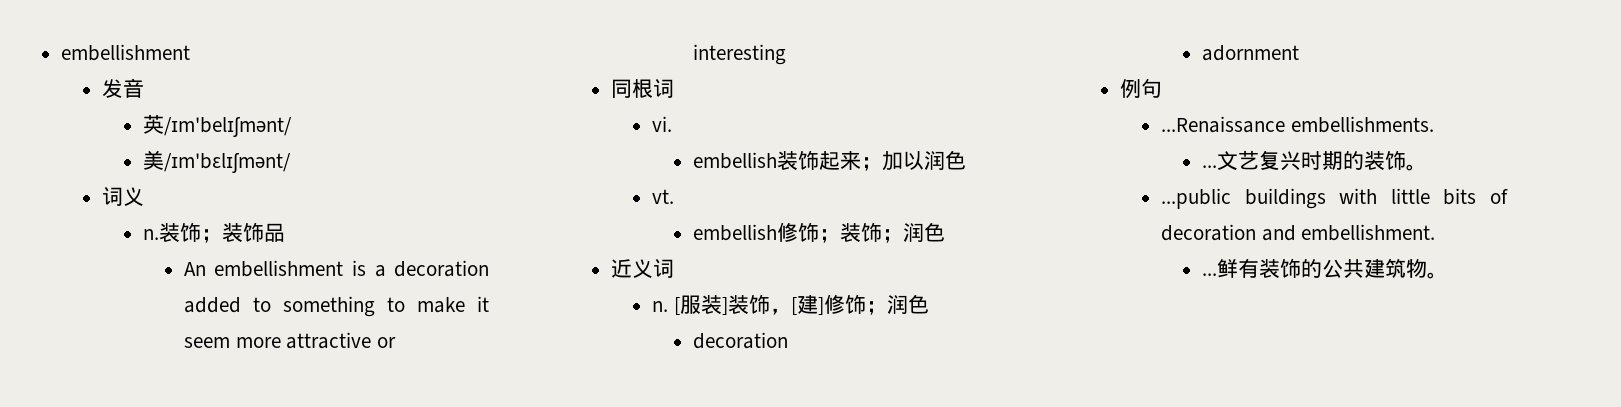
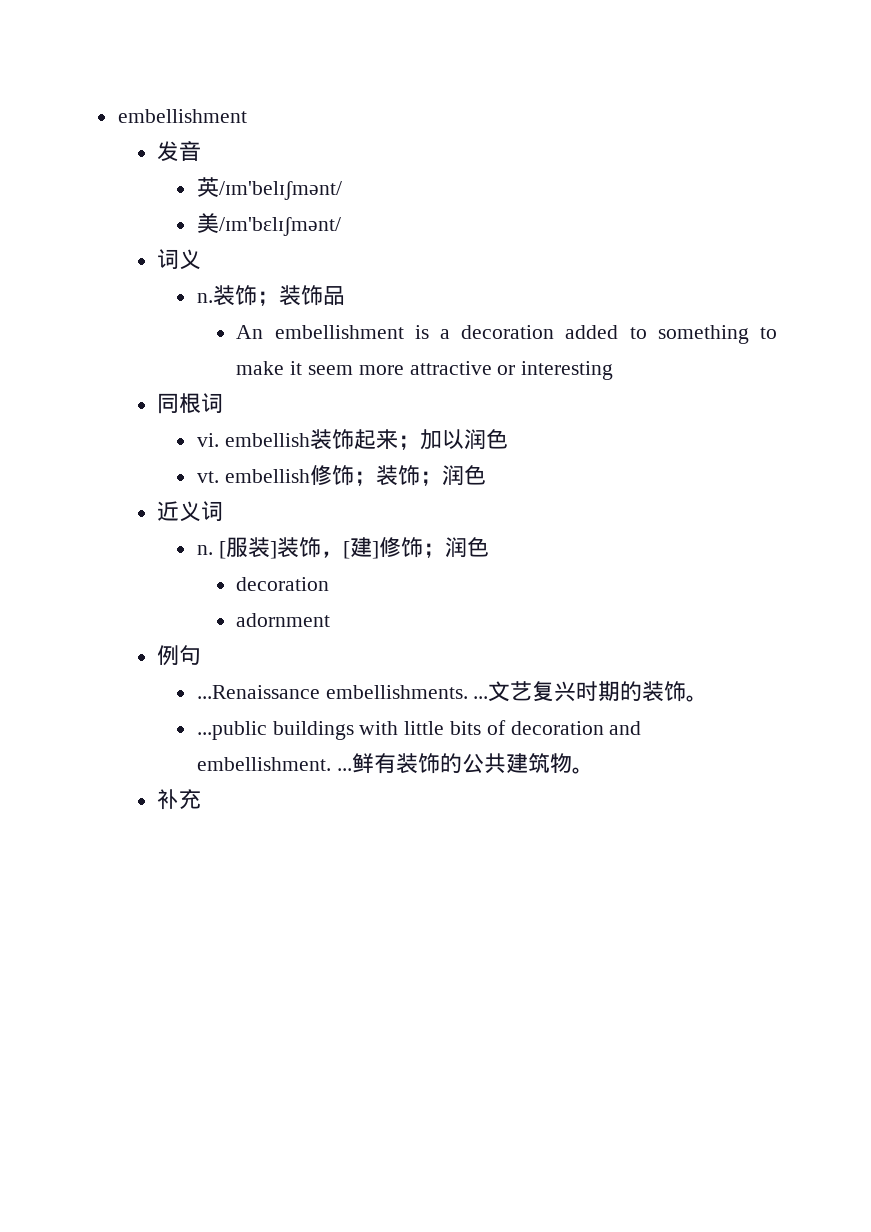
- vi.
- embellish装饰起来；加以润色
+ vi. embellish装饰起来；加以润色
- vt.
- embellish修饰；装饰；润色
+ vt. embellish修饰；装饰；润色
- ...Renaissance embellishments.
- ...
+ ...Renaissance embellishments. ...
- ...public buildings with little bits of decoration and embellishment.
- ...
+ ...public buildings with little bits of decoration and embellishment. ...
+ 补充

